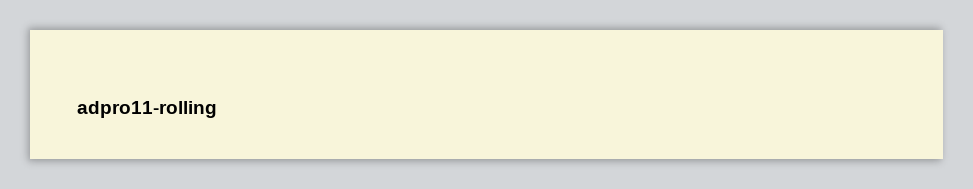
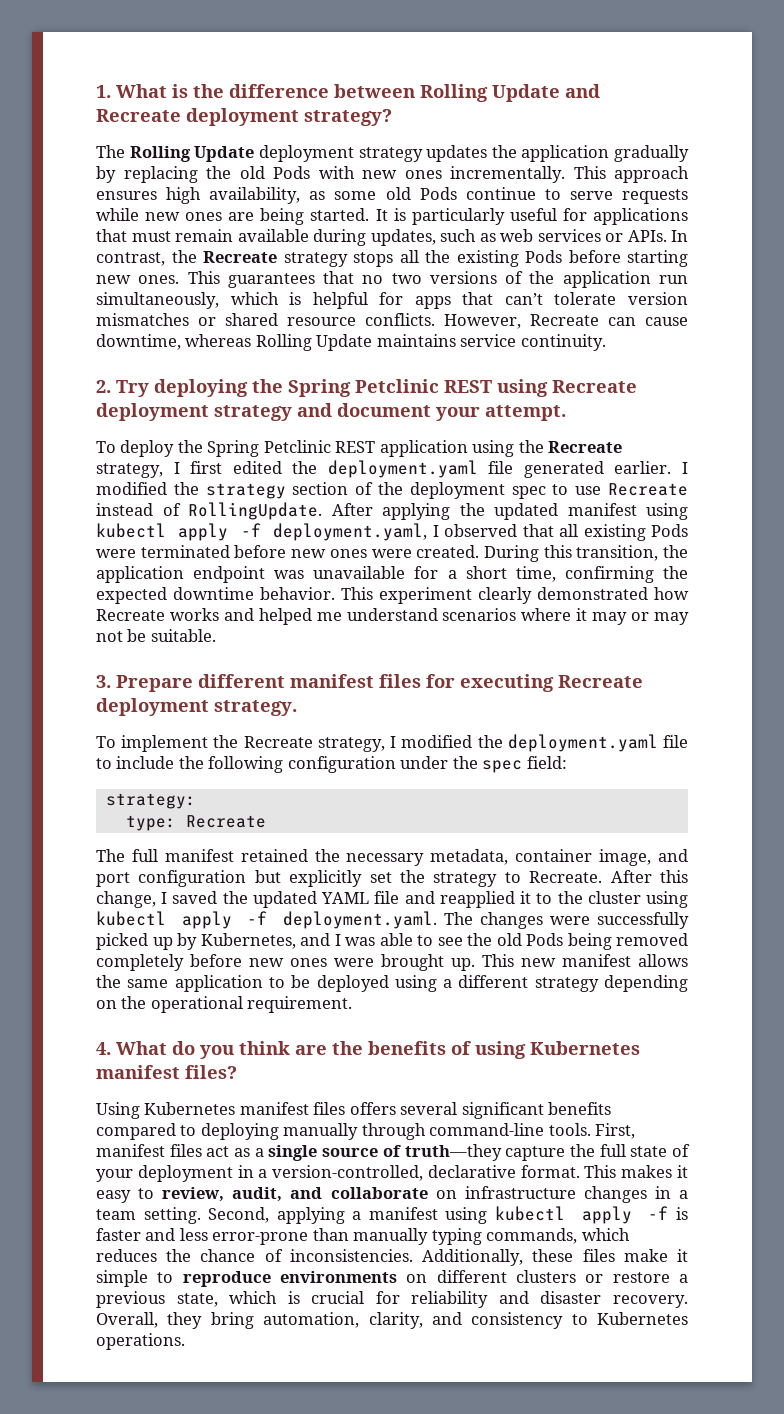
- adpro11-rolling
+ 1. What is the difference between Rolling Update and Recreate deployment strategy?
+ The Rolling Update deployment strategy updates the application gradually by replacing the old Pods with new ones incrementally. This approach ensures high availability, as some old Pods continue to serve requests while new ones are being started. It is particularly useful for applications that must remain available during updates, such as web services or APIs. In contrast, the Recreate strategy stops all the existing Pods before starting new ones. This guarantees that no two versions of the application run simultaneously, which is helpful for apps that can’t tolerate version mismatches or shared resource conflicts. However, Recreate can cause downtime, whereas Rolling Update maintains service continuity.
+ 2. Try deploying the Spring Petclinic REST using Recreate deployment strategy and document your attempt.
+ To deploy the Spring Petclinic REST application using the Recreate strategy, I first edited the deployment.yaml file generated earlier. I modified the strategy section of the deployment spec to use Recreate instead of RollingUpdate. After applying the updated manifest using kubectl apply -f deployment.yaml, I observed that all existing Pods were terminated before new ones were created. During this transition, the application endpoint was unavailable for a short time, confirming the expected downtime behavior. This experiment clearly demonstrated how Recreate works and helped me understand scenarios where it may or may not be suitable.
+ 3. Prepare different manifest files for executing Recreate deployment strategy.
+ To implement the Recreate strategy, I modified the deployment.yaml file to include the following configuration under the spec field:
+ strategy:
+ type: Recreate
+ The full manifest retained the necessary metadata, container image, and port configuration but explicitly set the strategy to Recreate. After this change, I saved the updated YAML file and reapplied it to the cluster using kubectl apply -f deployment.yaml. The changes were successfully picked up by Kubernetes, and I was able to see the old Pods being removed completely before new ones were brought up. This new manifest allows the same application to be deployed using a different strategy depending on the operational requirement.
+ 4. What do you think are the benefits of using Kubernetes manifest files?
+ Using Kubernetes manifest files offers several significant benefits compared to deploying manually through command-line tools. First, manifest files act as a single source of truth—they capture the full state of your deployment in a version-controlled, declarative format. This makes it easy to review, audit, and collaborate on infrastructure changes in a team setting. Second, applying a manifest using kubectl apply -f is faster and less error-prone than manually typing commands, which reduces the chance of inconsistencies. Additionally, these files make it simple to reproduce environments on different clusters or restore a previous state, which is crucial for reliability and disaster recovery. Overall, they bring automation, clarity, and consistency to Kubernetes operations.

